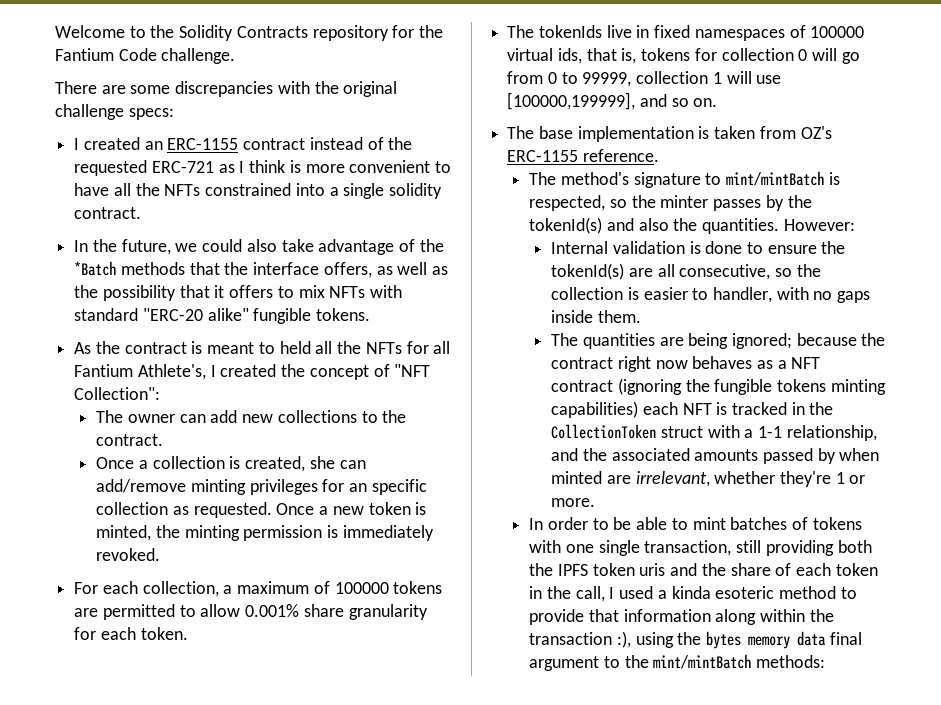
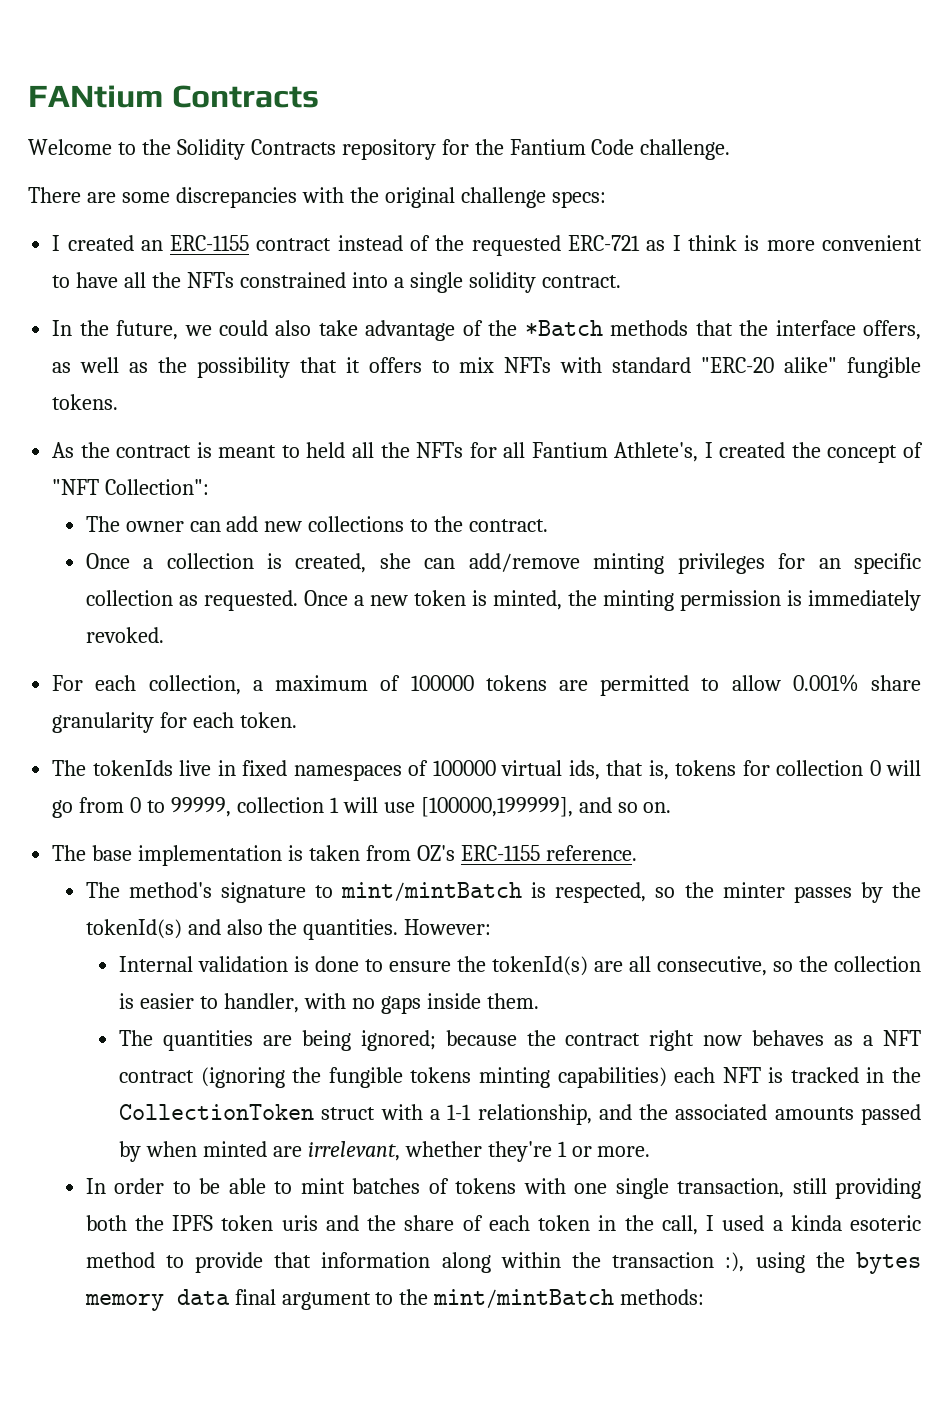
+ FANtium Contracts

